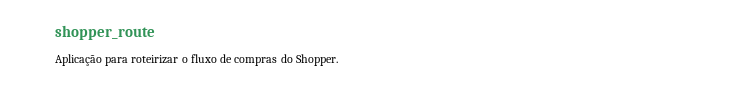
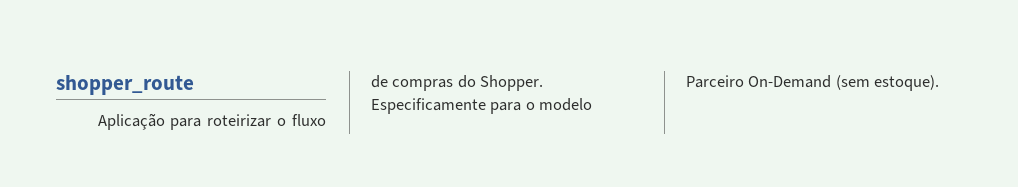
+ Especificamente para o modelo Parceiro On-Demand (sem estoque).

